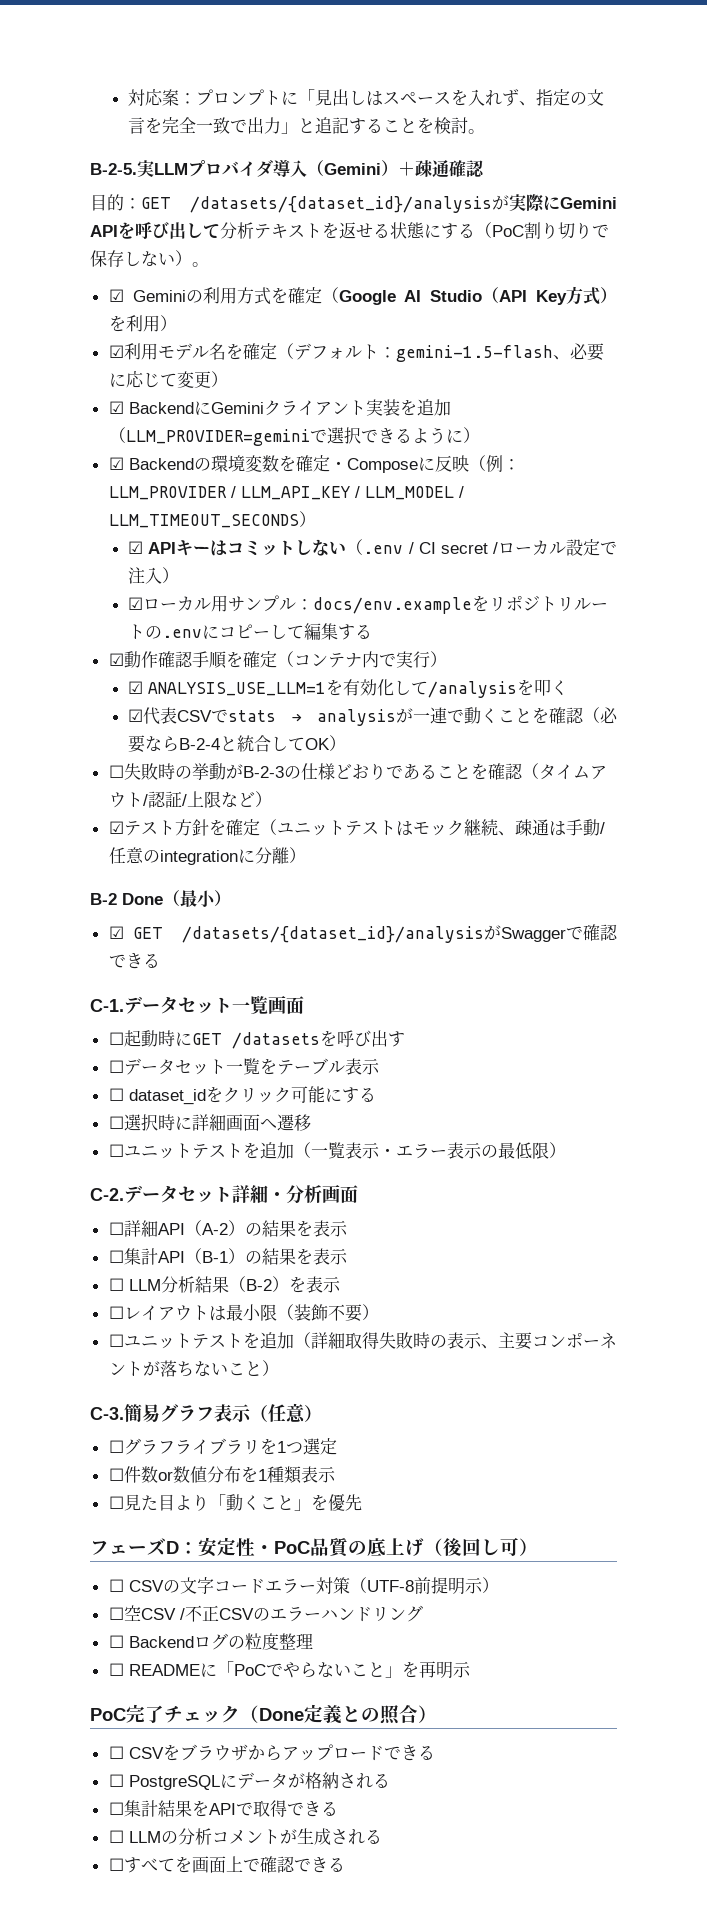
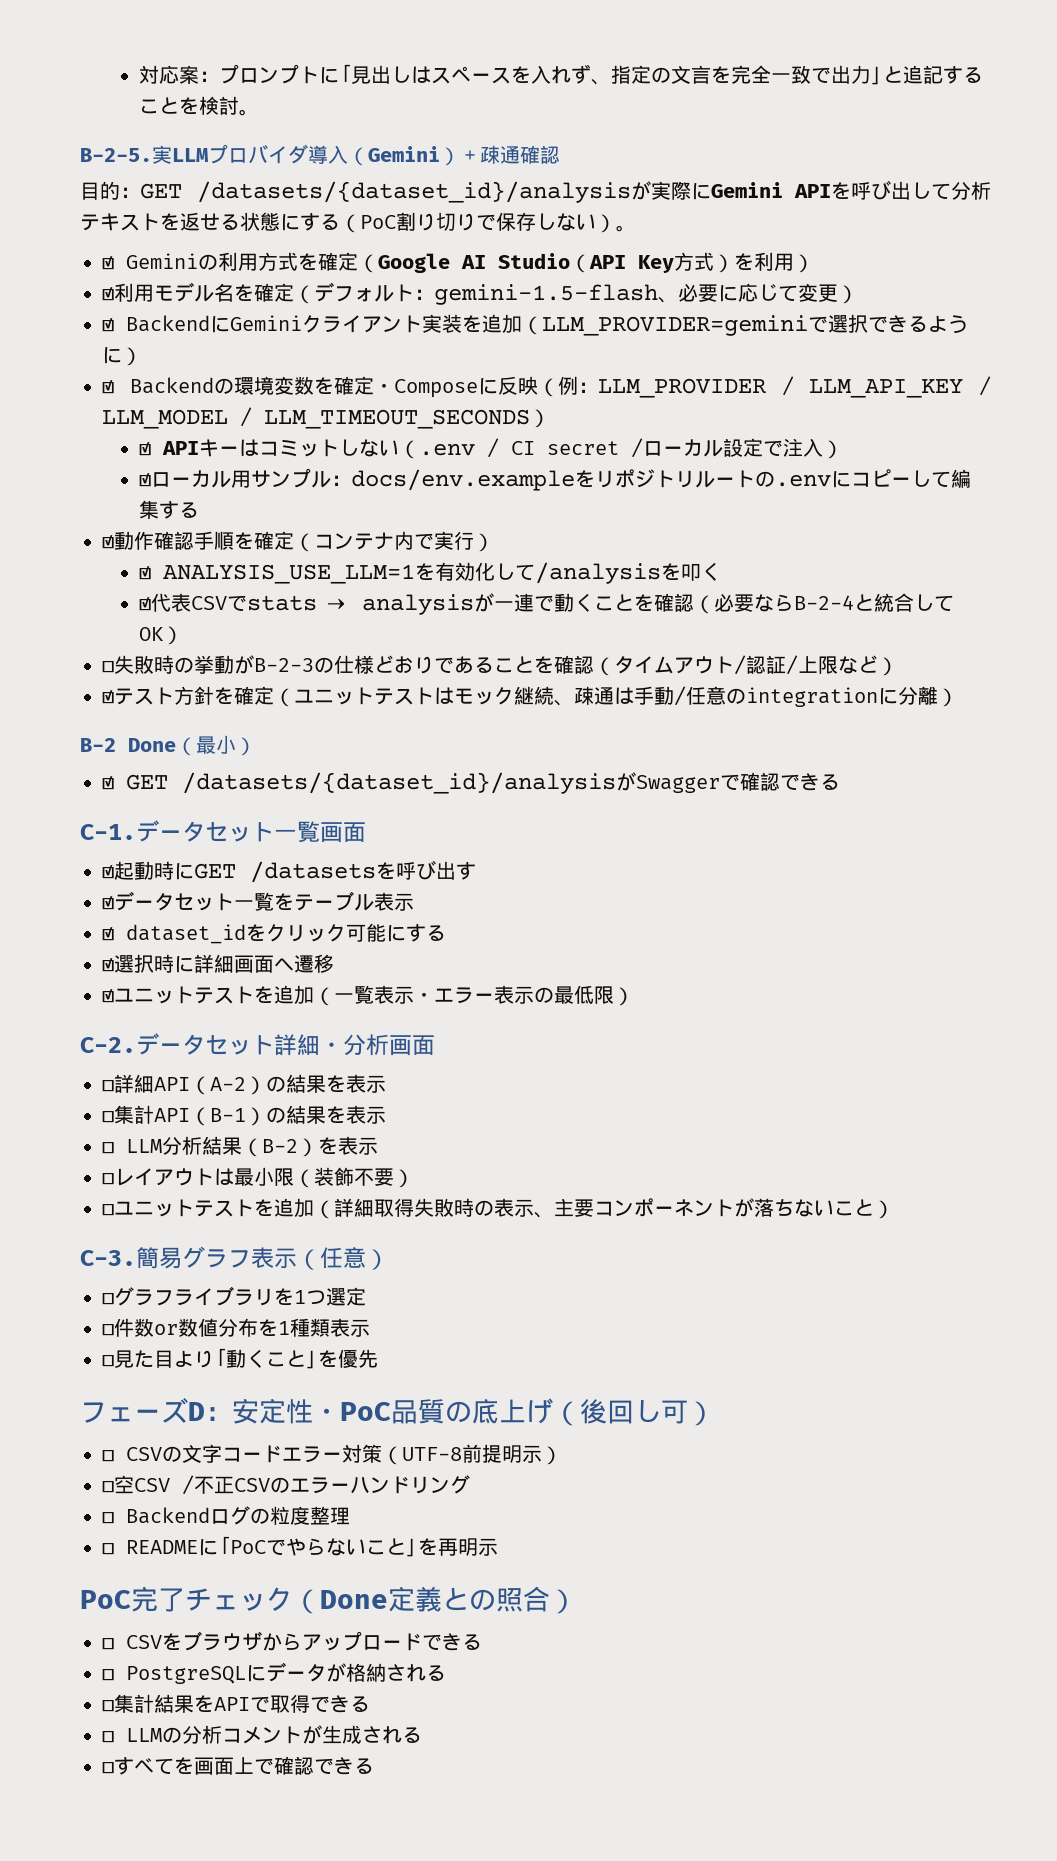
- ☐起動時にGET /datasetsを呼び出す
+ ☑起動時にGET /datasetsを呼び出す
- ☐データセット一覧をテーブル表示
+ ☑データセット一覧をテーブル表示
- ☐ dataset_idをクリック可能にする
+ ☑ dataset_idをクリック可能にする
- ☐選択時に詳細画面へ遷移
+ ☑選択時に詳細画面へ遷移
- ☐ユニットテストを追加（一覧表示・エラー表示の最低限）
+ ☑ユニットテストを追加（一覧表示・エラー表示の最低限）

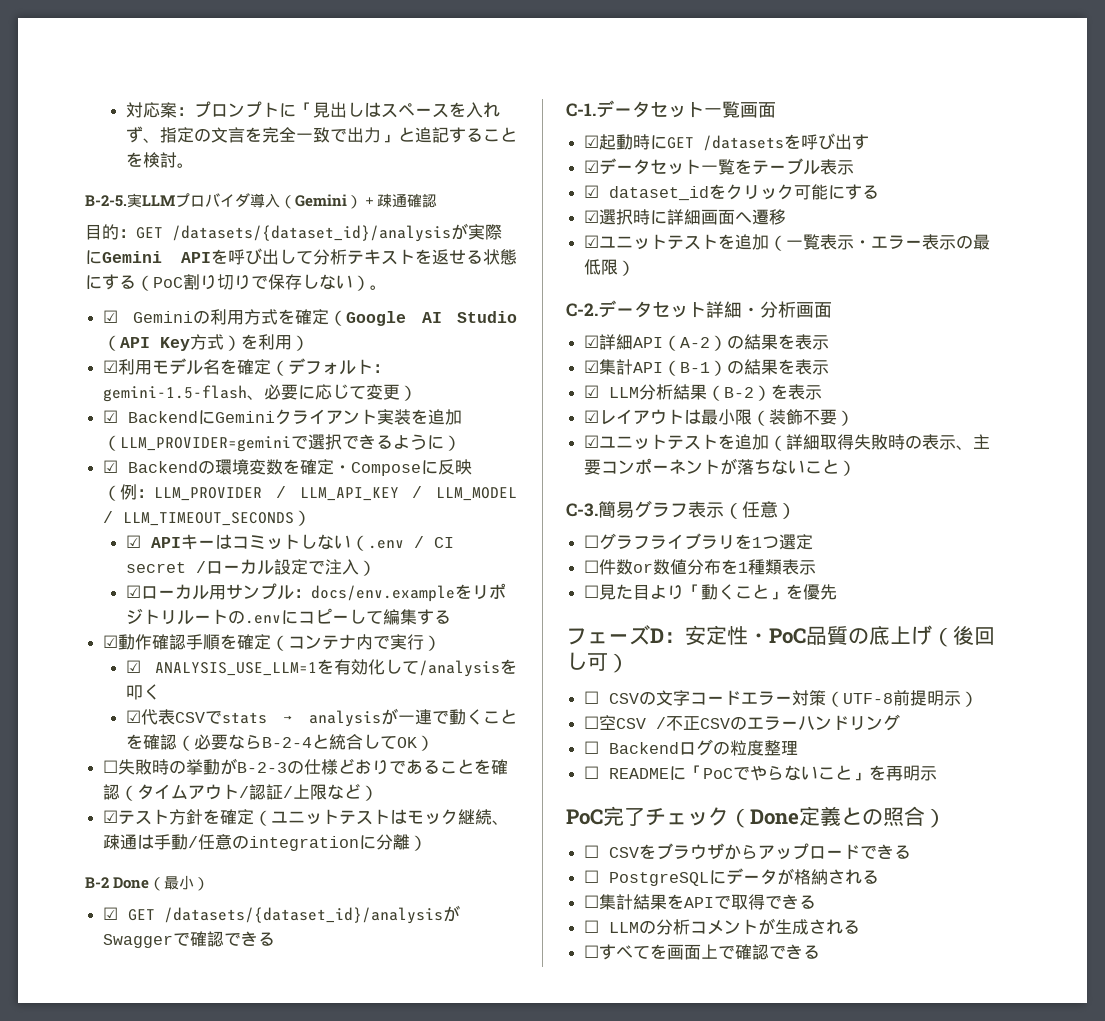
- ☐詳細API（A-2）の結果を表示
+ ☑詳細API（A-2）の結果を表示
- ☐集計API（B-1）の結果を表示
+ ☑集計API（B-1）の結果を表示
- ☐ LLM分析結果（B-2）を表示
+ ☑ LLM分析結果（B-2）を表示
- ☐レイアウトは最小限（装飾不要）
+ ☑レイアウトは最小限（装飾不要）
- ☐ユニットテストを追加（詳細取得失敗時の表示、主要コンポーネントが落ちないこと）
+ ☑ユニットテストを追加（詳細取得失敗時の表示、主要コンポーネントが落ちないこと）

